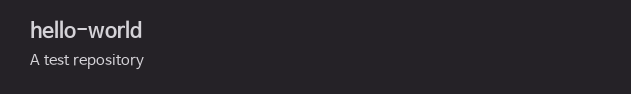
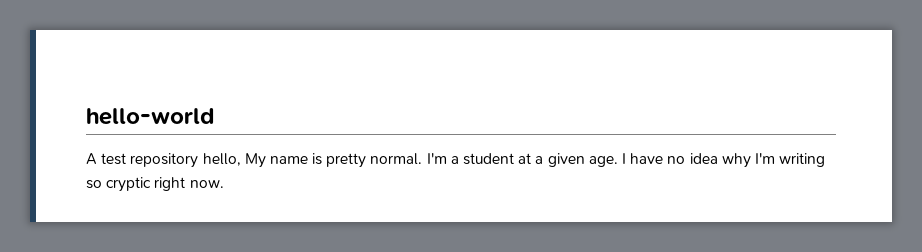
- A test repository
+ A test repository hello, My name is pretty normal. I'm a student at a given age. I have no idea why I'm writing so cryptic right now.

